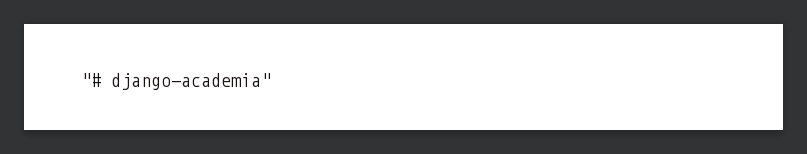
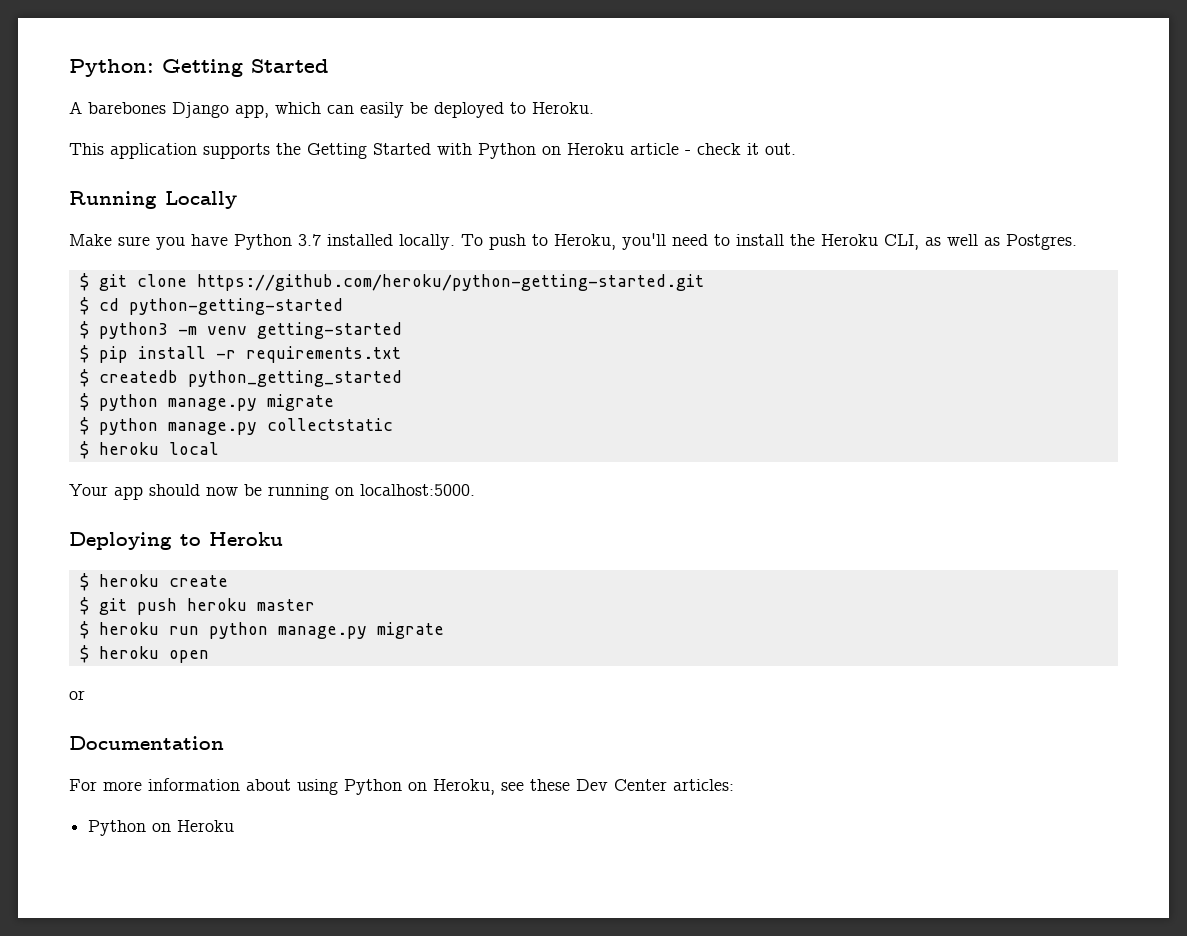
- "# django-academia"
+ Python: Getting Started
+ A barebones Django app, which can easily be deployed to Heroku.
+ This application supports the Getting Started with Python on Heroku article - check it out.
+ Running Locally
+ Make sure you have Python 3.7 installed locally. To push to Heroku, you'll need to install the Heroku CLI, as well as Postgres.
+ $ git clone https://github.com/heroku/python-getting-started.git
+ $ cd python-getting-started
+ $ python3 -m venv getting-started
+ $ pip install -r requirements.txt
+ $ createdb python_getting_started
+ $ python manage.py migrate
+ $ python manage.py collectstatic
+ $ heroku local
+ Your app should now be running on localhost:5000.
+ Deploying to Heroku
+ $ heroku create
+ $ git push heroku master
+ $ heroku run python manage.py migrate
+ $ heroku open
+ or
+ Documentation
+ For more information about using Python on Heroku, see these Dev Center articles:
+ Python on Heroku

